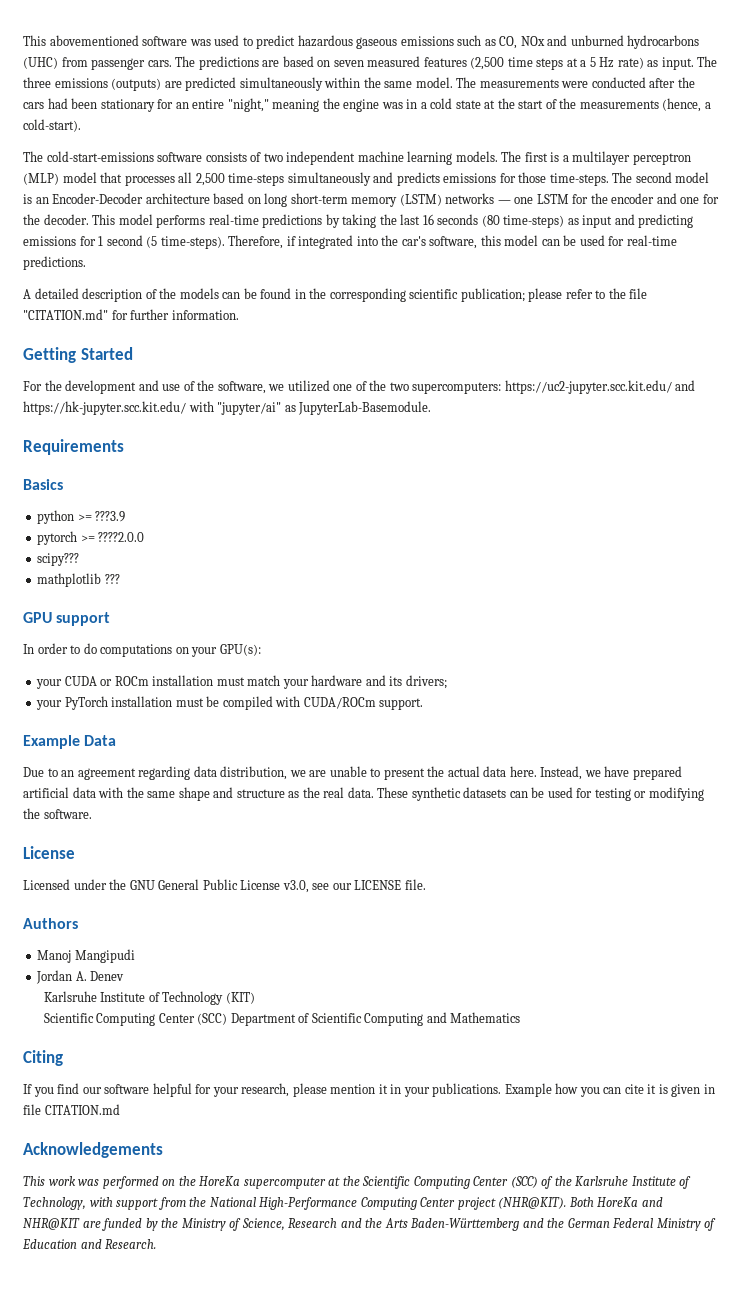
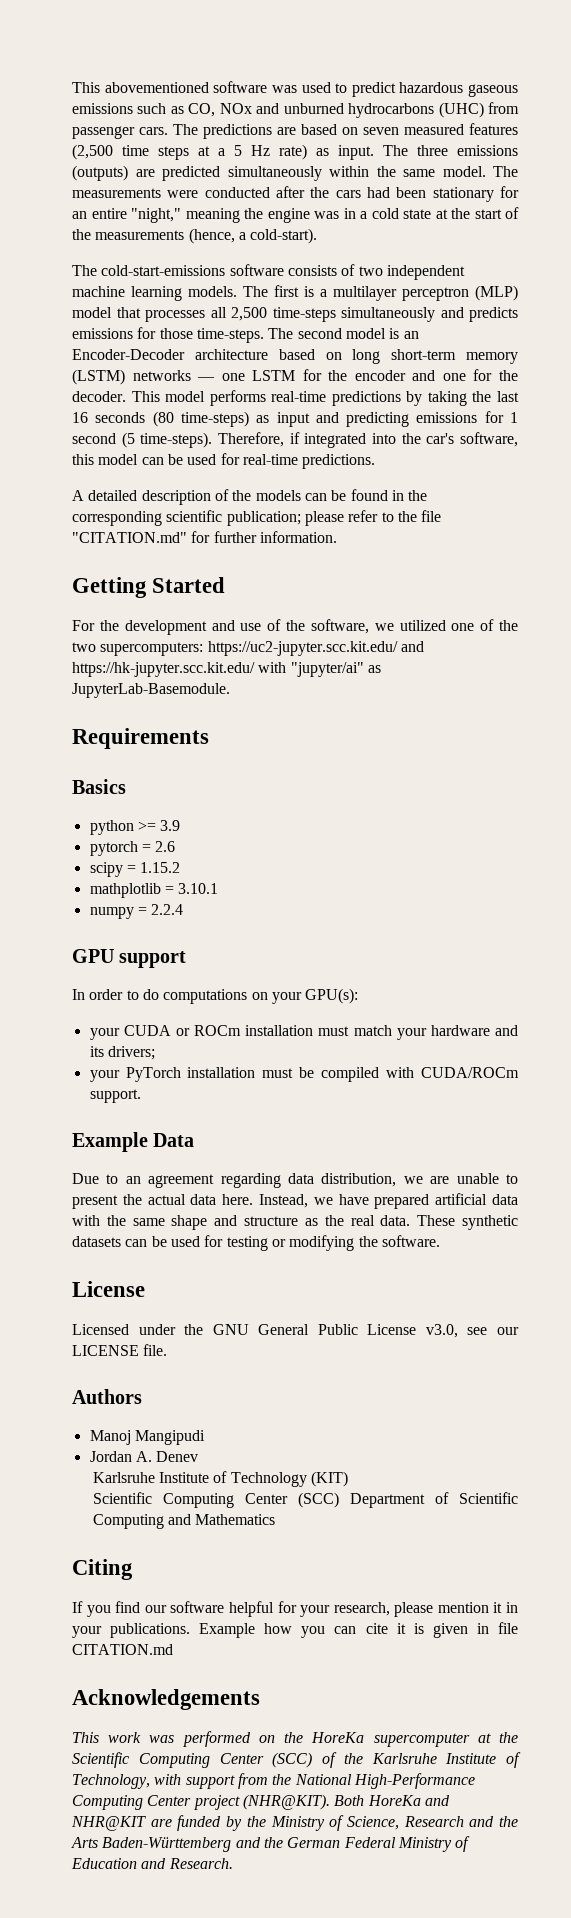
- python >= ???3.9
+ python >= 3.9
- pytorch >= ????2.0.0
- scipy???
- mathplotlib ???
+ pytorch = 2.6
+ scipy = 1.15.2
+ mathplotlib = 3.10.1
+ numpy = 2.2.4

